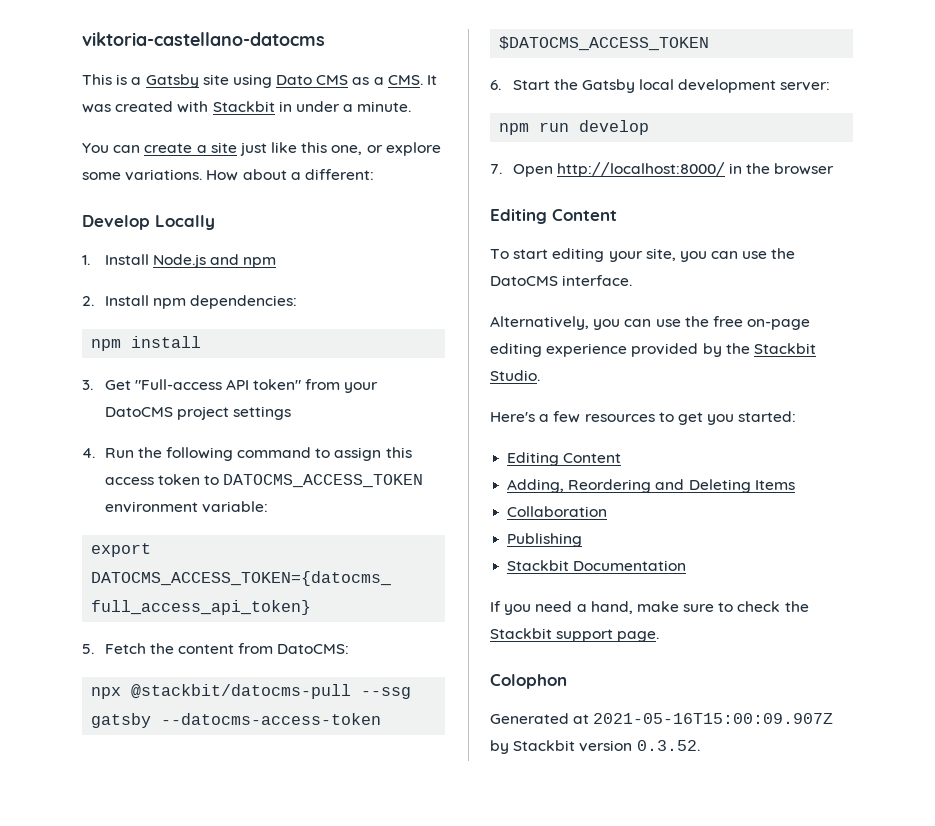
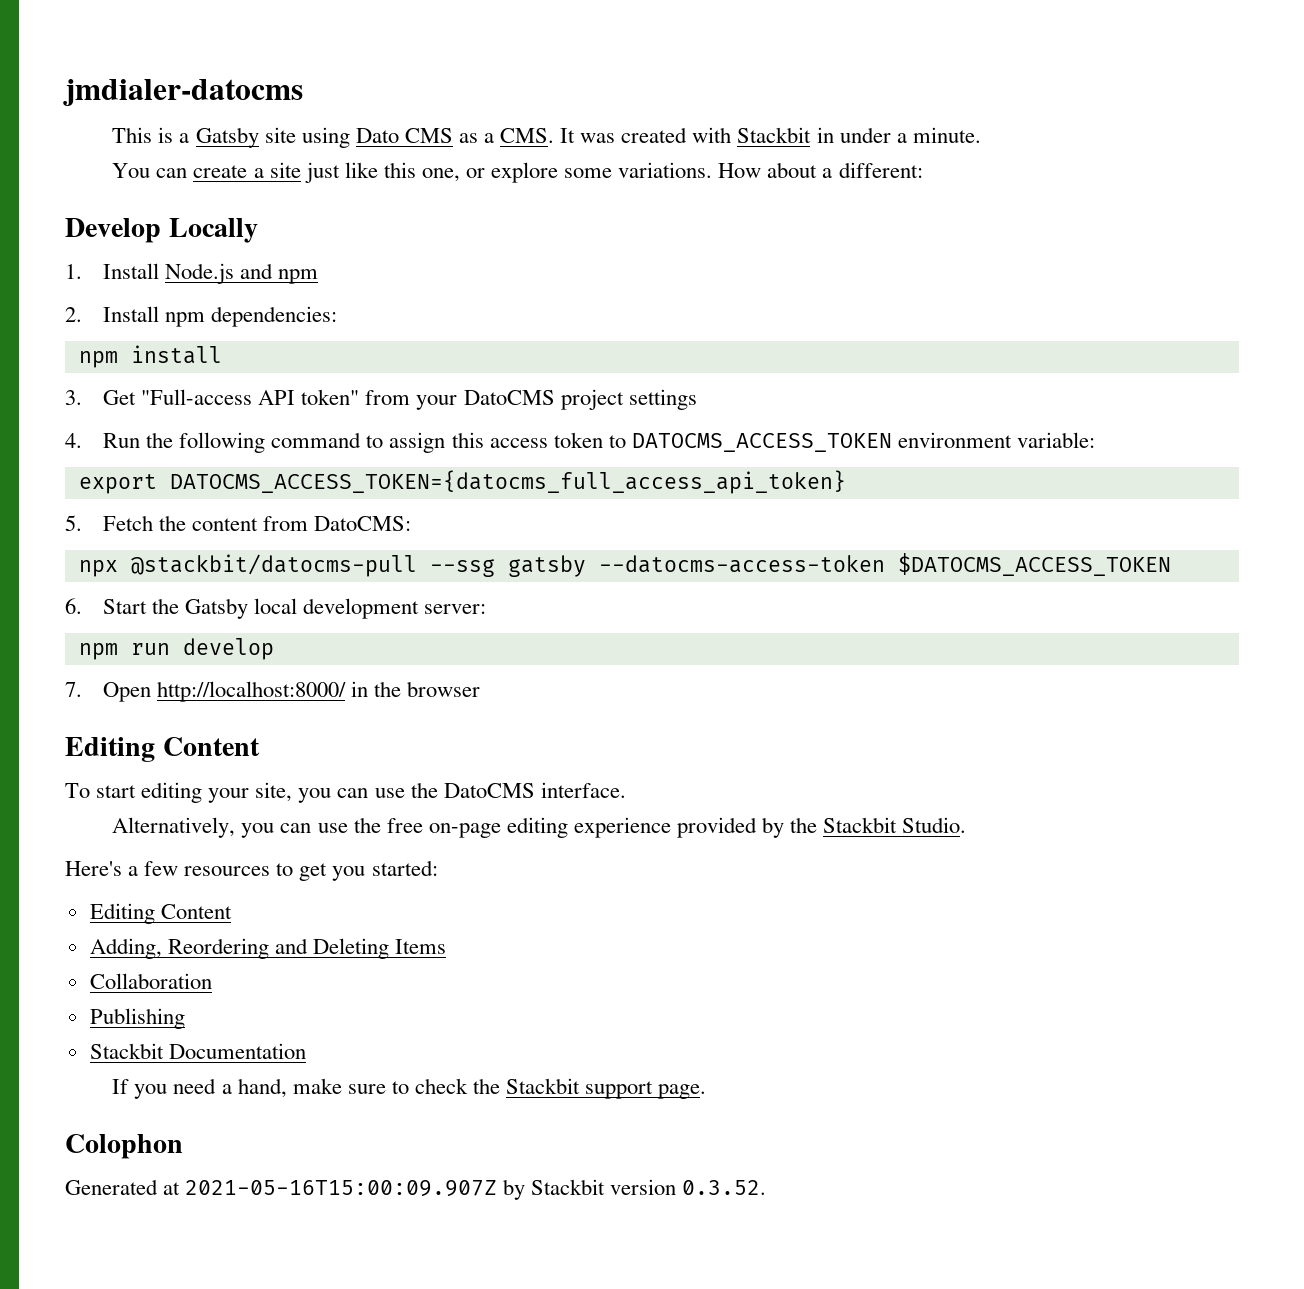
- viktoria-castellano-datocms
+ jmdialer-datocms

